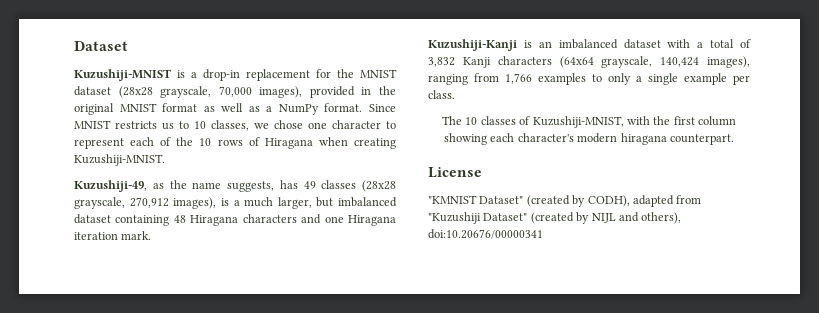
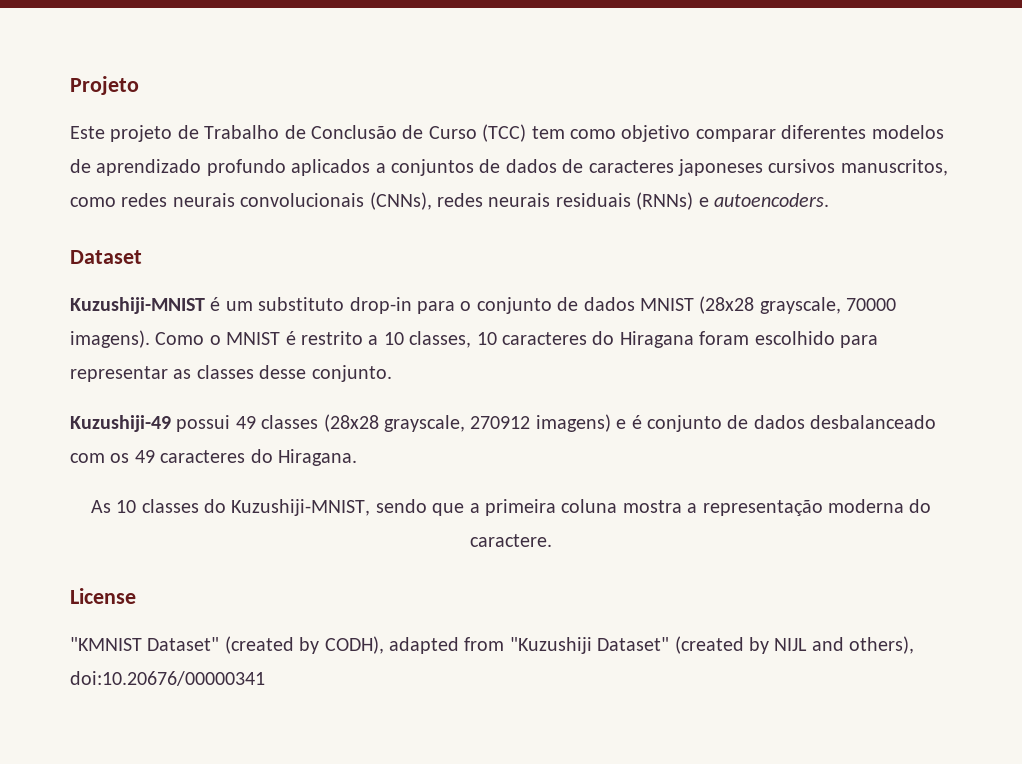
+ Projeto
+ Este projeto de Trabalho de Conclusão de Curso (TCC) tem como objetivo comparar diferentes modelos de aprendizado profundo aplicados a conjuntos de dados de caracteres japoneses cursivos manuscritos, como redes neurais convolucionais (CNNs), redes neurais residuais (RNNs) e autoencoders.
  Dataset
- Kuzushiji-MNIST is a drop-in replacement for the MNIST dataset (28x28 grayscale, 70,000 images), provided in the original MNIST format as well as a NumPy format. Since MNIST restricts us to 10 classes, we chose one character to represent each of the 10 rows of Hiragana when creating Kuzushiji-MNIST.
- Kuzushiji-49, as the name suggests, has 49 classes (28x28 grayscale, 270,912 images), is a much larger, but imbalanced dataset containing 48 Hiragana characters and one Hiragana iteration mark.
- Kuzushiji-Kanji is an imbalanced dataset with a total of 3,832 Kanji characters (64x64 grayscale, 140,424 images), ranging from 1,766 examples to only a single example per class.
- The 10 classes of Kuzushiji-MNIST, with the first column showing each character's modern hiragana counterpart.
+ Kuzushiji-MNIST é um substituto drop-in para o conjunto de dados MNIST (28x28 grayscale, 70000 imagens). Como o MNIST é restrito a 10 classes, 10 caracteres do Hiragana foram escolhido para representar as classes desse conjunto.
+ Kuzushiji-49 possui 49 classes (28x28 grayscale, 270912 imagens) e é conjunto de dados desbalanceado com os 49 caracteres do Hiragana.
+ As 10 classes do Kuzushiji-MNIST, sendo que a primeira coluna mostra a representação moderna do caractere.

